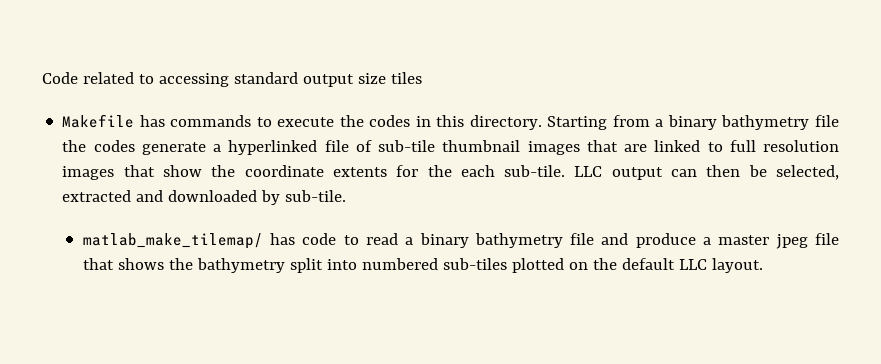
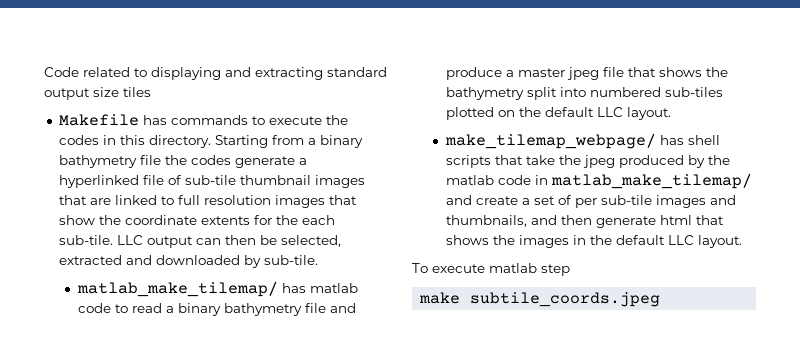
- Code related to accessing standard output size tiles
+ Code related to displaying and extracting standard output size tiles
- matlab_make_tilemap/ has code to read a binary bathymetry file and produce a master jpeg file that shows the bathymetry split into numbered sub-tiles plotted on the default LLC layout.
+ matlab_make_tilemap/ has matlab code to read a binary bathymetry file and produce a master jpeg file that shows the bathymetry split into numbered sub-tiles plotted on the default LLC layout.
+ make_tilemap_webpage/ has shell scripts that take the jpeg produced by the matlab code in matlab_make_tilemap/ and create a set of per sub-tile images and thumbnails, and then generate html that shows the images in the default LLC layout.
+ To execute matlab step
+ make subtile_coords.jpeg

